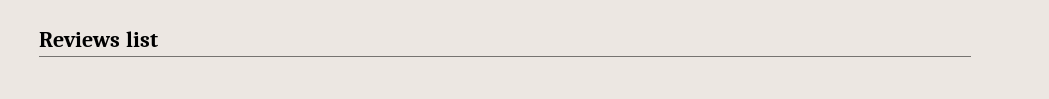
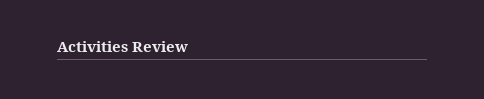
- Reviews list
+ Activities Review

